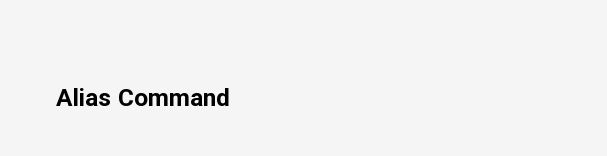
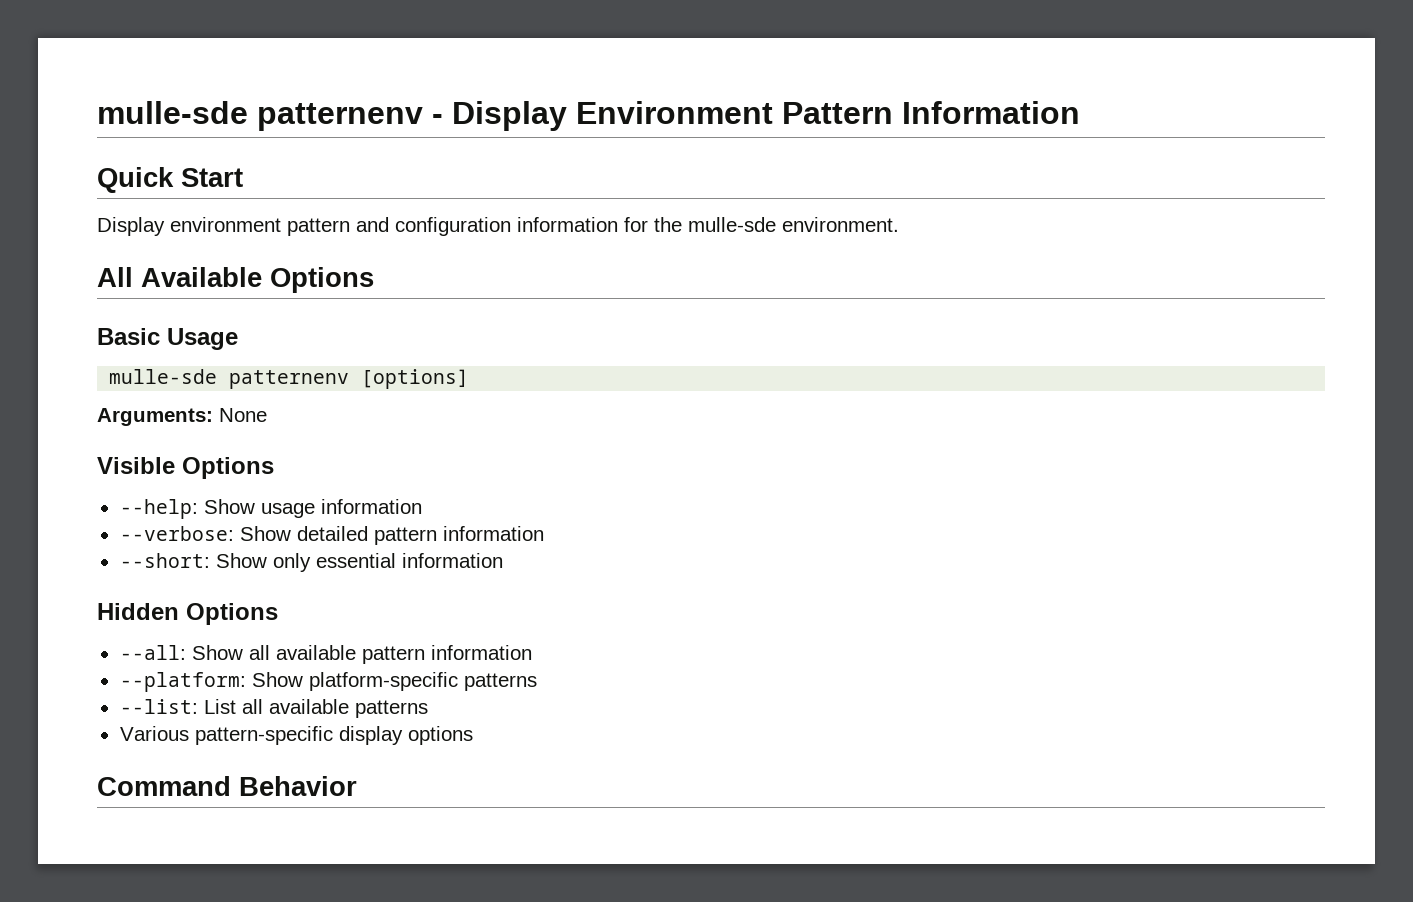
- Alias Command
+ mulle-sde patternenv - Display Environment Pattern Information
+ Quick Start
+ Display environment pattern and configuration information for the mulle-sde environment.
+ All Available Options
+ Basic Usage
+ mulle-sde patternenv [options]
+ Arguments: None
+ Visible Options
+ --help: Show usage information
+ --verbose: Show detailed pattern information
+ --short: Show only essential information
+ Hidden Options
+ --all: Show all available pattern information
+ --platform: Show platform-specific patterns
+ --list: List all available patterns
+ Various pattern-specific display options
+ Command Behavior

